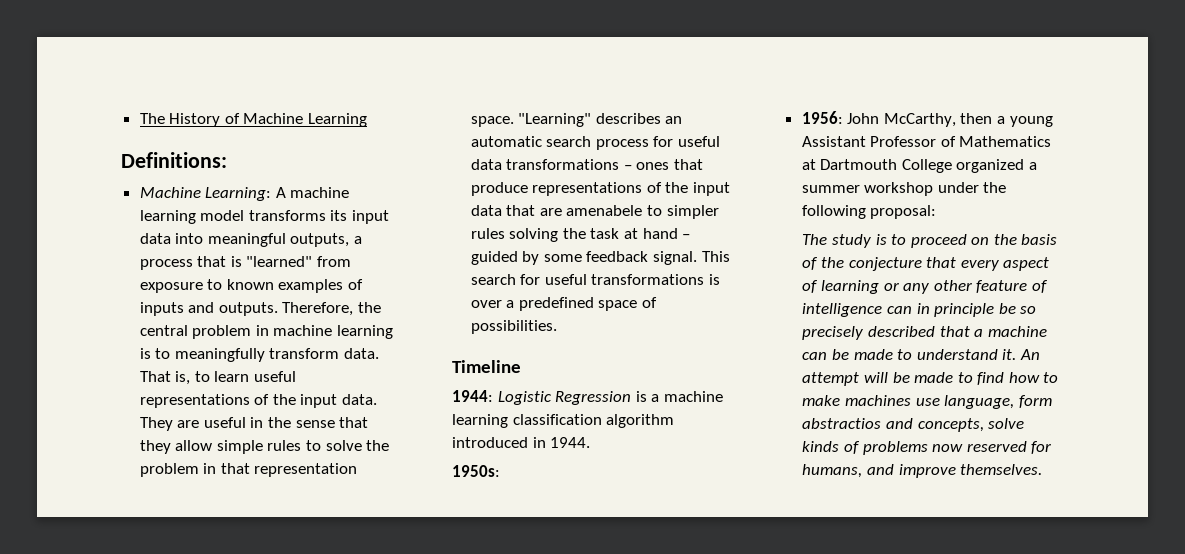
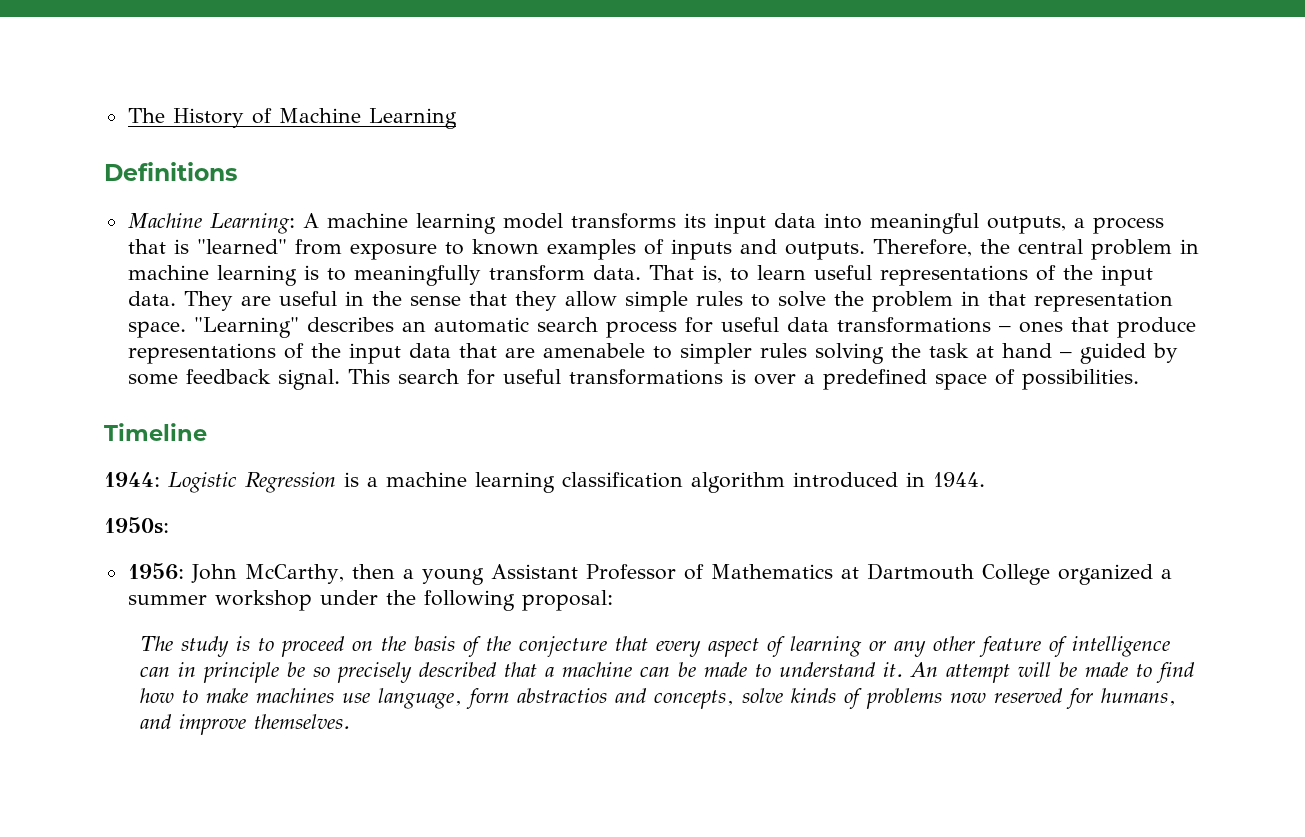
- Definitions:
+ Definitions

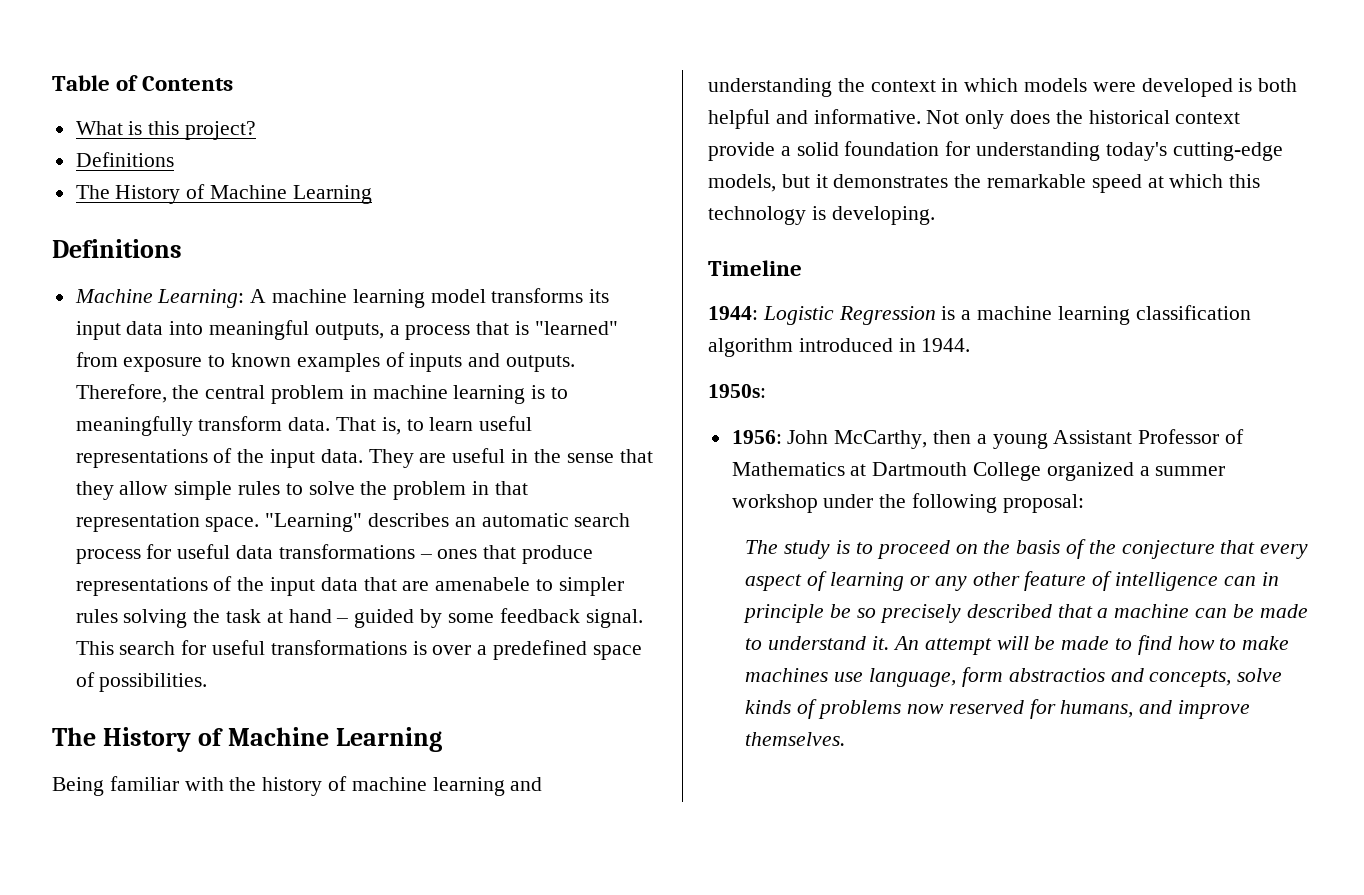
+ Table of Contents
+ What is this project?
+ Definitions
  This search for useful transformations is over a predefined space of possibilities.
+ The History of Machine Learning
+ Being familiar with the history of machine learning and understanding the context in which models were developed is both helpful and informative. Not only does the historical context provide a solid foundation for understanding today's cutting-edge models, but it demonstrates the remarkable speed at which this technology is developing.

